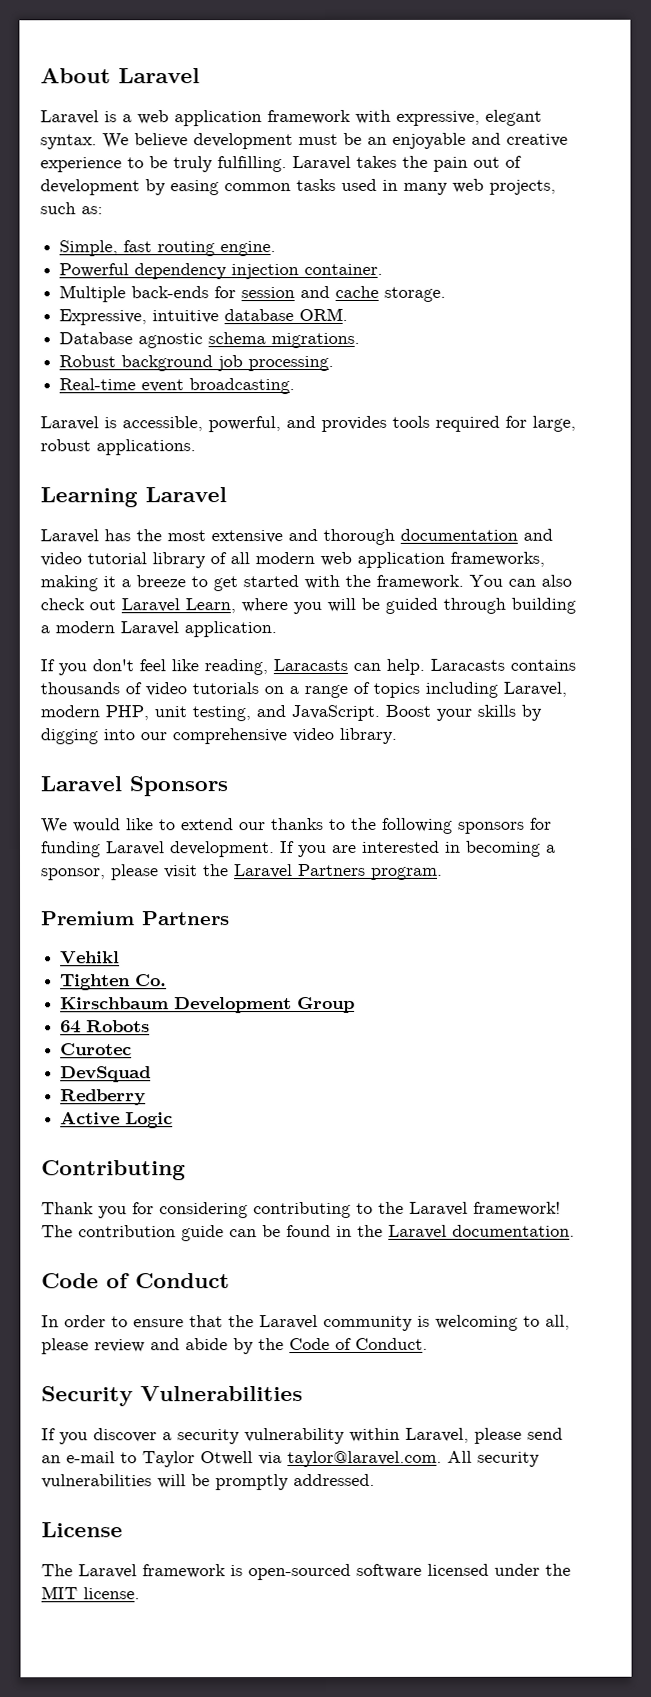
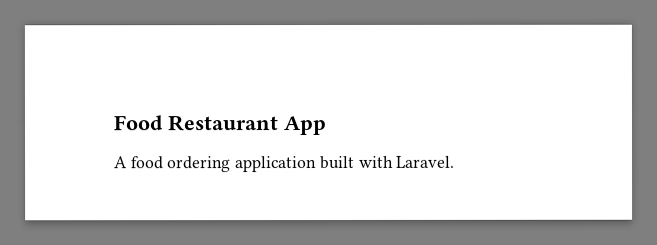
- About Laravel
- Laravel is a web application framework with expressive, elegant syntax. We believe development must be an enjoyable and creative experience to be truly fulfilling. Laravel takes the pain out of development by easing common tasks used in many web projects, such as:
- Simple, fast routing engine.
- Powerful dependency injection container.
- Multiple back-ends for session and cache storage.
- Expressive, intuitive database ORM.
- Database agnostic schema migrations.
- Robust background job processing.
- Real-time event broadcasting.
- Laravel is accessible, powerful, and provides tools required for large, robust applications.
- Learning Laravel
- Laravel has the most extensive and thorough documentation and video tutorial library of all modern web application frameworks, making it a breeze to get started with the framework. You can also check out Laravel Learn, where you will be guided through building a modern Laravel application.
- If you don't feel like reading, Laracasts can help. Laracasts contains thousands of video tutorials on a range of topics including Laravel, modern PHP, unit testing, and JavaScript. Boost your skills by digging into our comprehensive video library.
- Laravel Sponsors
- We would like to extend our thanks to the following sponsors for funding Laravel development. If you are interested in becoming a sponsor, please visit the Laravel Partners program.
- Premium Partners
- Vehikl
- Tighten Co.
- Kirschbaum Development Group
- 64 Robots
- Curotec
- DevSquad
- Redberry
- Active Logic
- Contributing
- Thank you for considering contributing to the Laravel framework! The contribution guide can be found in the Laravel documentation.
- Code of Conduct
- In order to ensure that the Laravel community is welcoming to all, please review and abide by the Code of Conduct.
- Security Vulnerabilities
- If you discover a security vulnerability within Laravel, please send an e-mail to Taylor Otwell via taylor@laravel.com. All security vulnerabilities will be promptly addressed.
- License
- The Laravel framework is open-sourced software licensed under the MIT license.
+ Food Restaurant App
+ A food ordering application built with Laravel.

